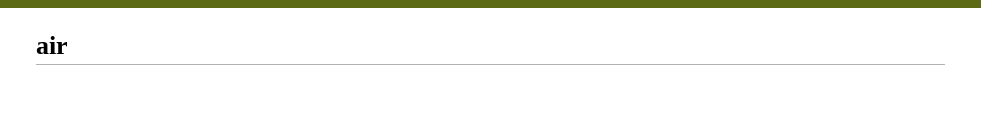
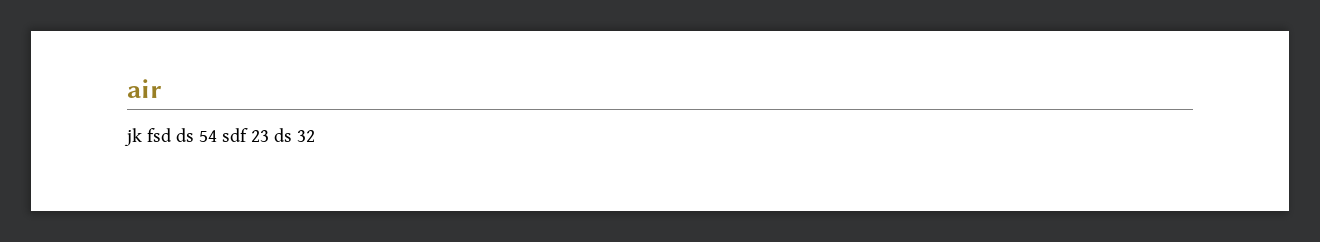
+ jk fsd ds 54 sdf 23 ds 32

